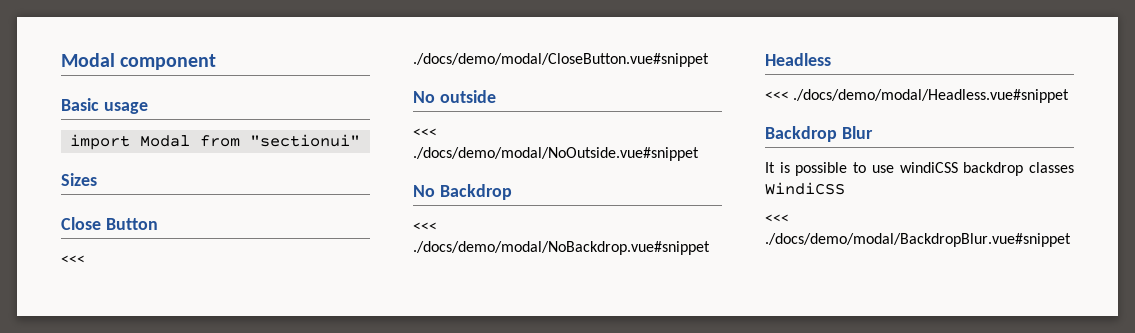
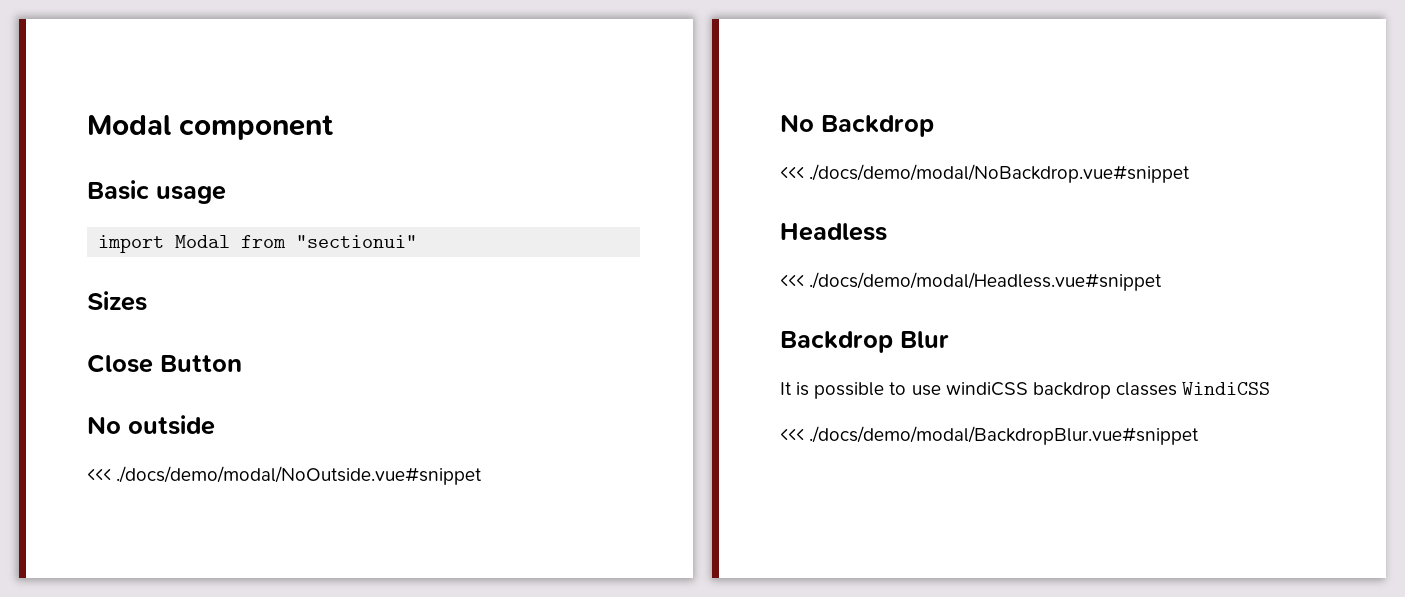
- <<< ./docs/demo/modal/CloseButton.vue#snippet

